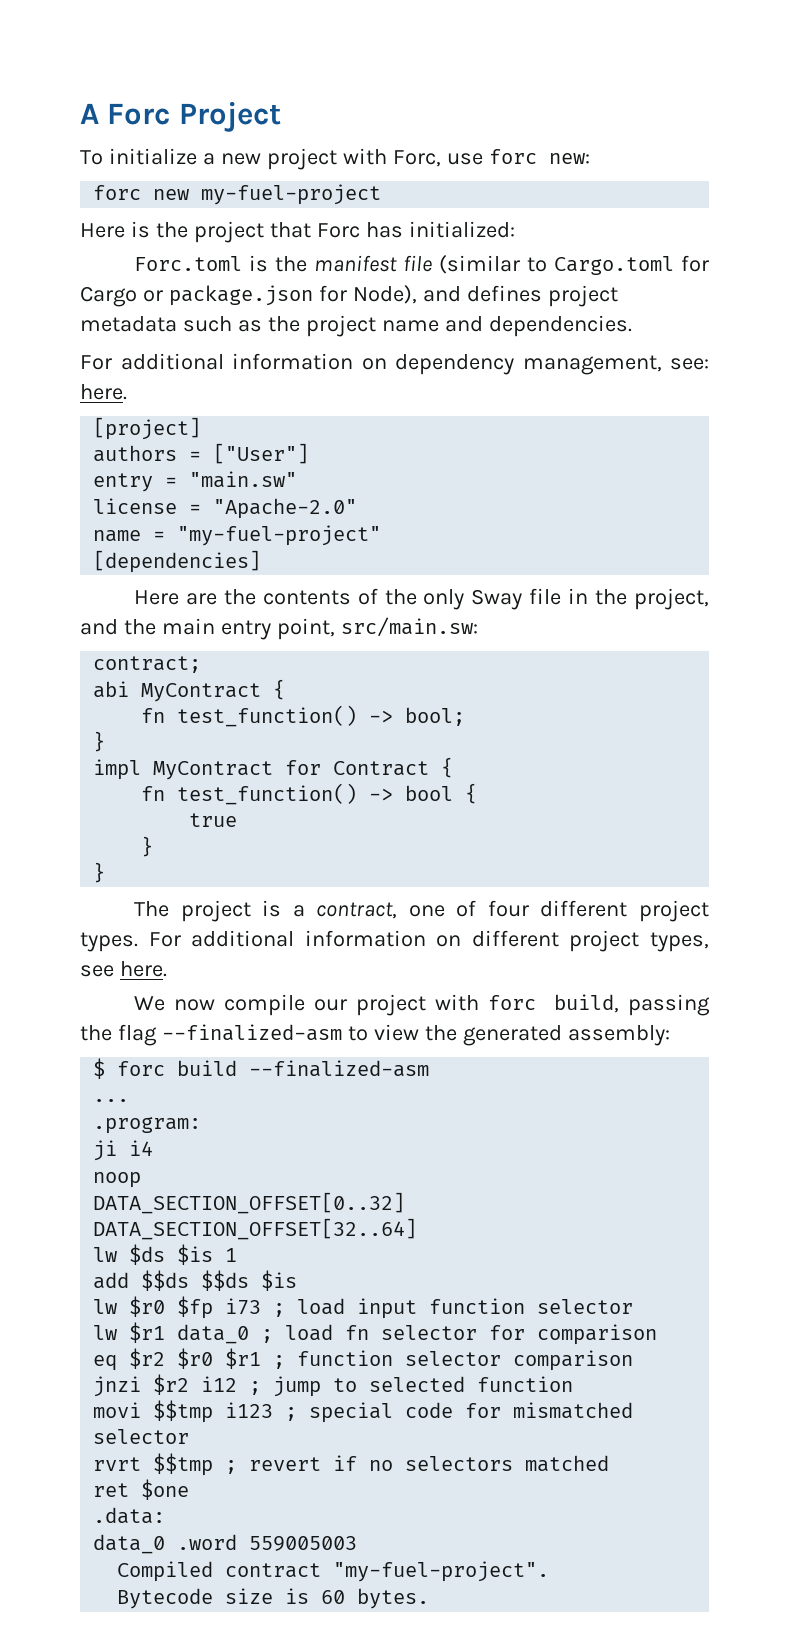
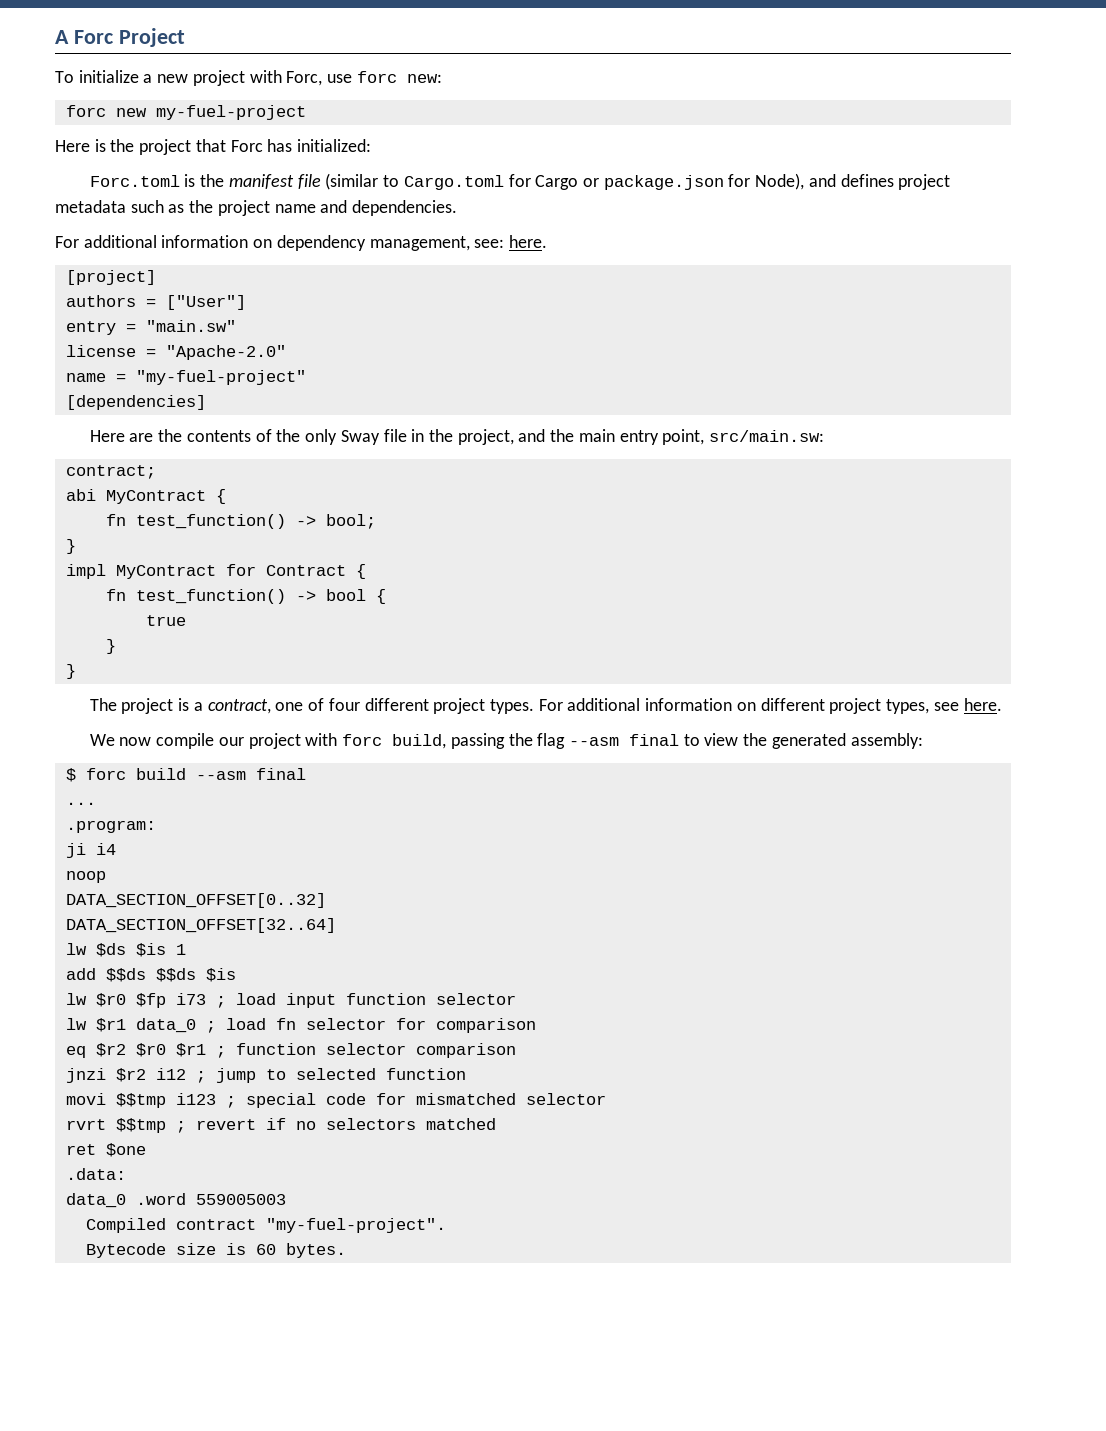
- We now compile our project with forc build, passing the flag --finalized-asm to view the generated assembly:
+ We now compile our project with forc build, passing the flag --asm final to view the generated assembly:
- $ forc build --finalized-asm
+ $ forc build --asm final

